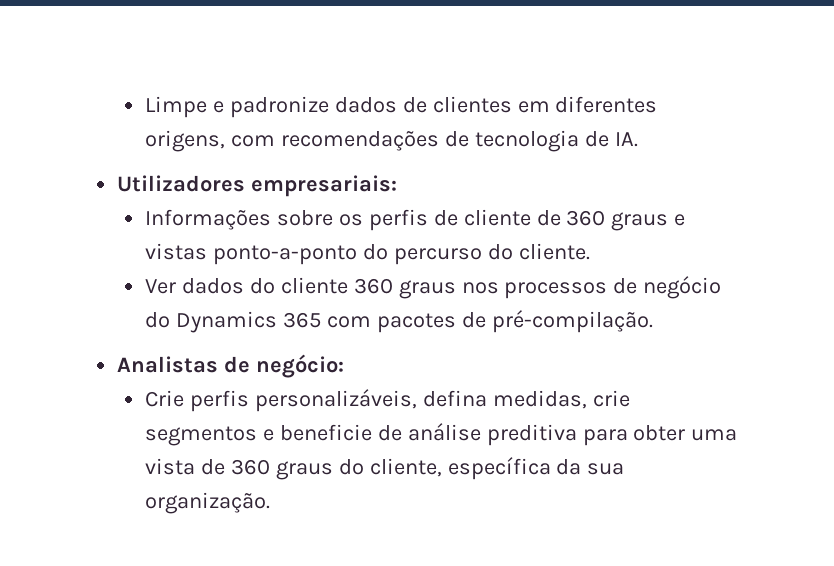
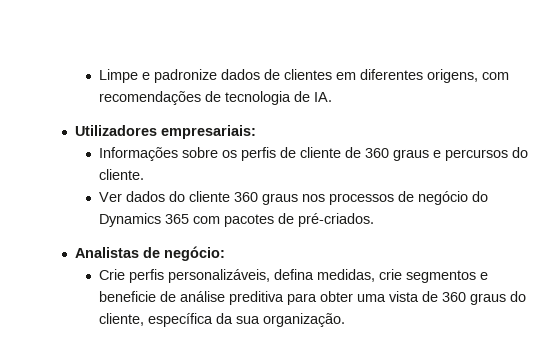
- Informações sobre os perfis de cliente de 360 graus e vistas ponto-a-ponto do percurso do cliente.
+ Informações sobre os perfis de cliente de 360 graus e percursos do cliente.
- Ver dados do cliente 360 graus nos processos de negócio do Dynamics 365 com pacotes de pré-compilação.
+ Ver dados do cliente 360 graus nos processos de negócio do Dynamics 365 com pacotes de pré-criados.

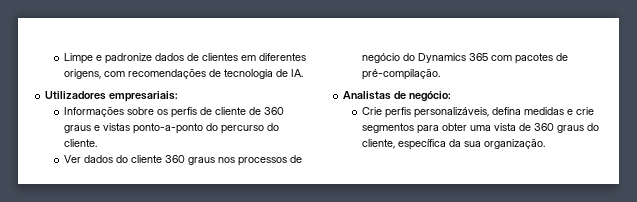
- Informações sobre os perfis de cliente de 360 graus e percursos do cliente.
+ Informações sobre os perfis de cliente de 360 graus e vistas ponto-a-ponto do percurso do cliente.
- Ver dados do cliente 360 graus nos processos de negócio do Dynamics 365 com pacotes de pré-criados.
+ Ver dados do cliente 360 graus nos processos de negócio do Dynamics 365 com pacotes de pré-compilação.
- Crie perfis personalizáveis, defina medidas, crie segmentos e beneficie de análise preditiva para obter uma vista de 360 graus do cliente, específica da sua organização.
+ Crie perfis personalizáveis, defina medidas e crie segmentos para obter uma vista de 360 graus do cliente, específica da sua organização.

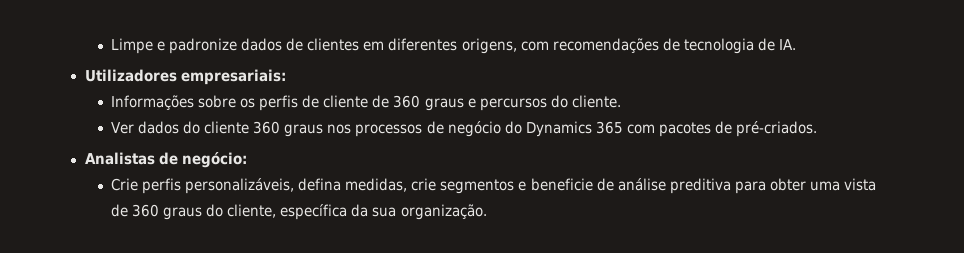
- Informações sobre os perfis de cliente de 360 graus e vistas ponto-a-ponto do percurso do cliente.
+ Informações sobre os perfis de cliente de 360 graus e percursos do cliente.
- Ver dados do cliente 360 graus nos processos de negócio do Dynamics 365 com pacotes de pré-compilação.
+ Ver dados do cliente 360 graus nos processos de negócio do Dynamics 365 com pacotes de pré-criados.
- Crie perfis personalizáveis, defina medidas e crie segmentos para obter uma vista de 360 graus do cliente, específica da sua organização.
+ Crie perfis personalizáveis, defina medidas, crie segmentos e beneficie de análise preditiva para obter uma vista de 360 graus do cliente, específica da sua organização.

